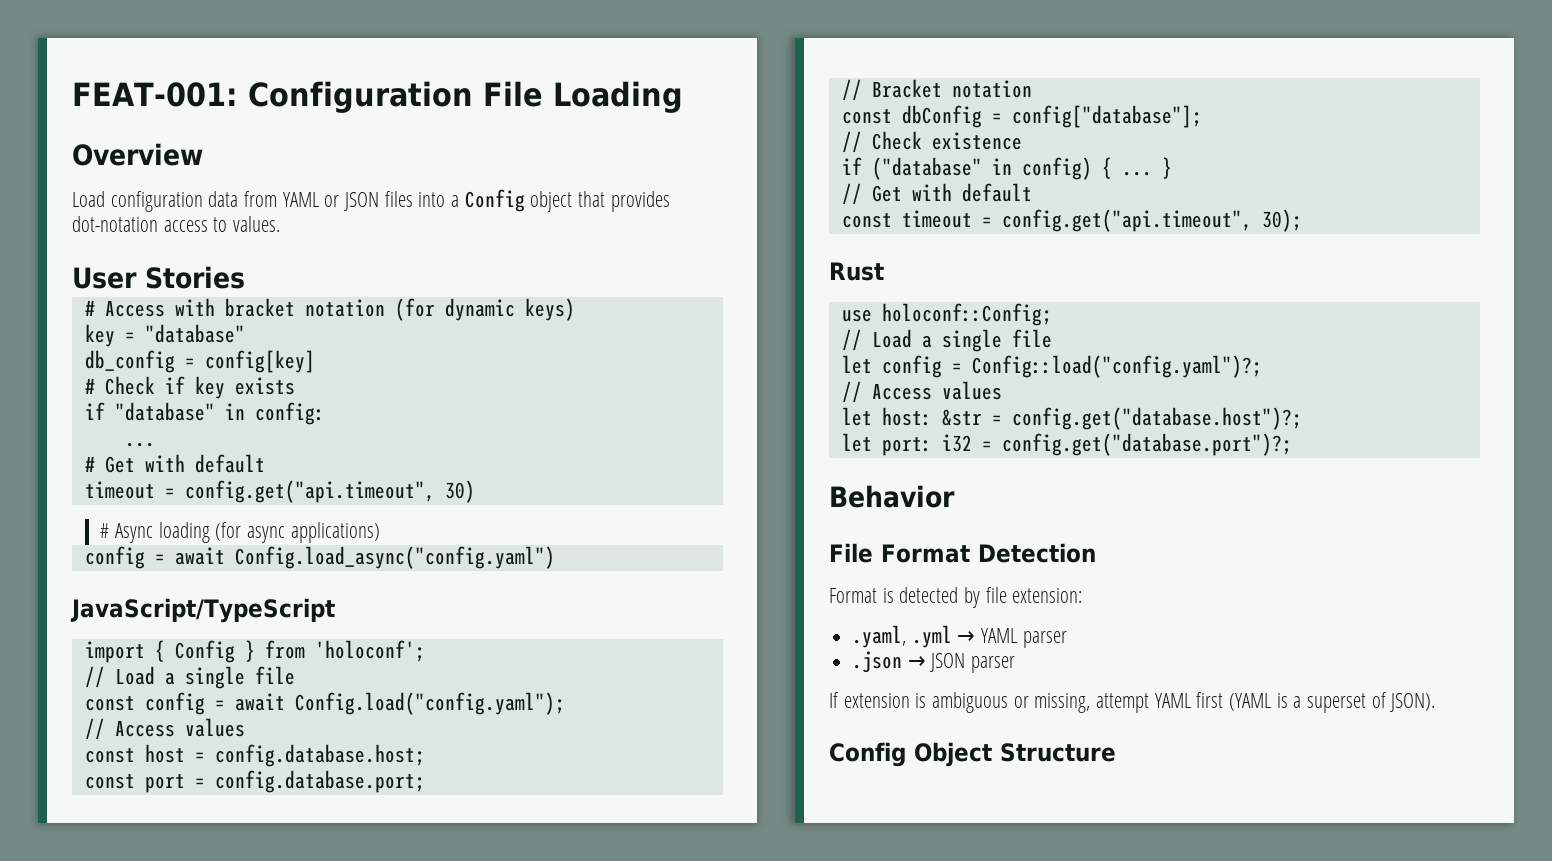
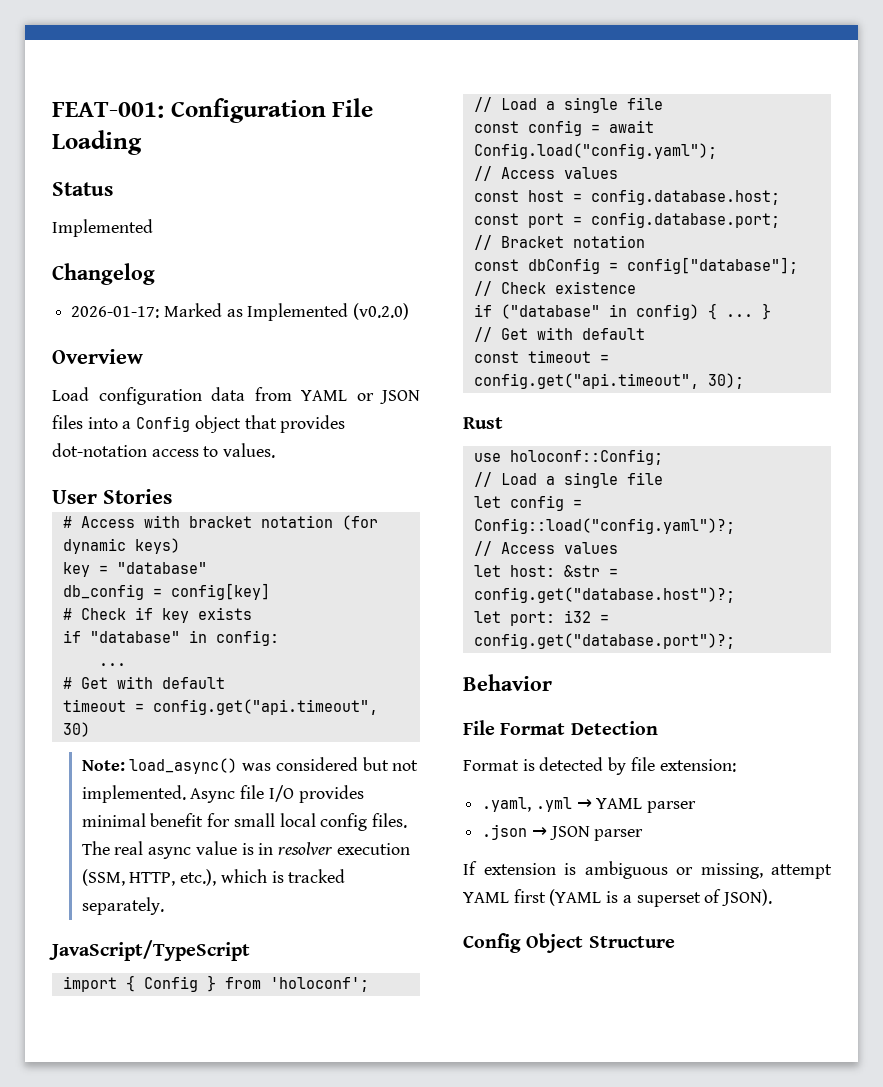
+ Status
+ Implemented
+ Changelog
+ 2026-01-17: Marked as Implemented (v0.2.0)
- # Async loading (for async applications)
- config = await Config.load_async("config.yaml")
+ Note: load_async() was considered but not implemented. Async file I/O provides minimal benefit for small local config files. The real async value is in resolver execution (SSM, HTTP, etc.), which is tracked separately.

